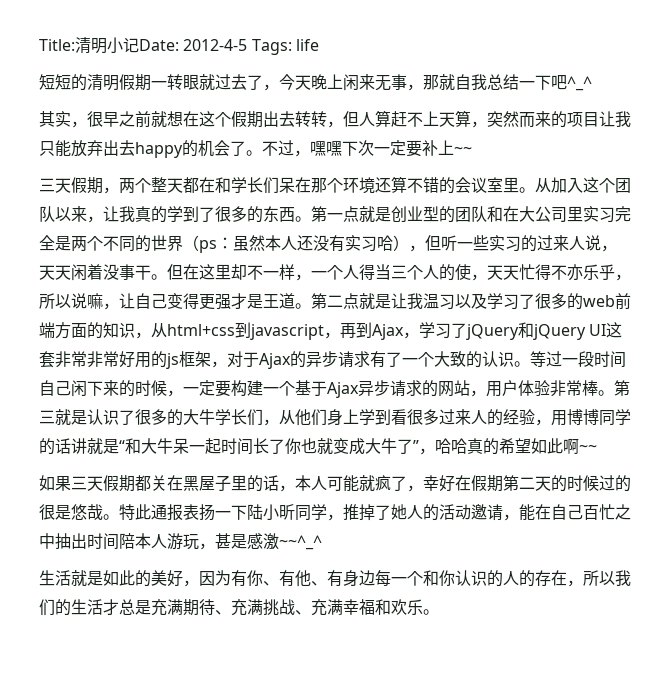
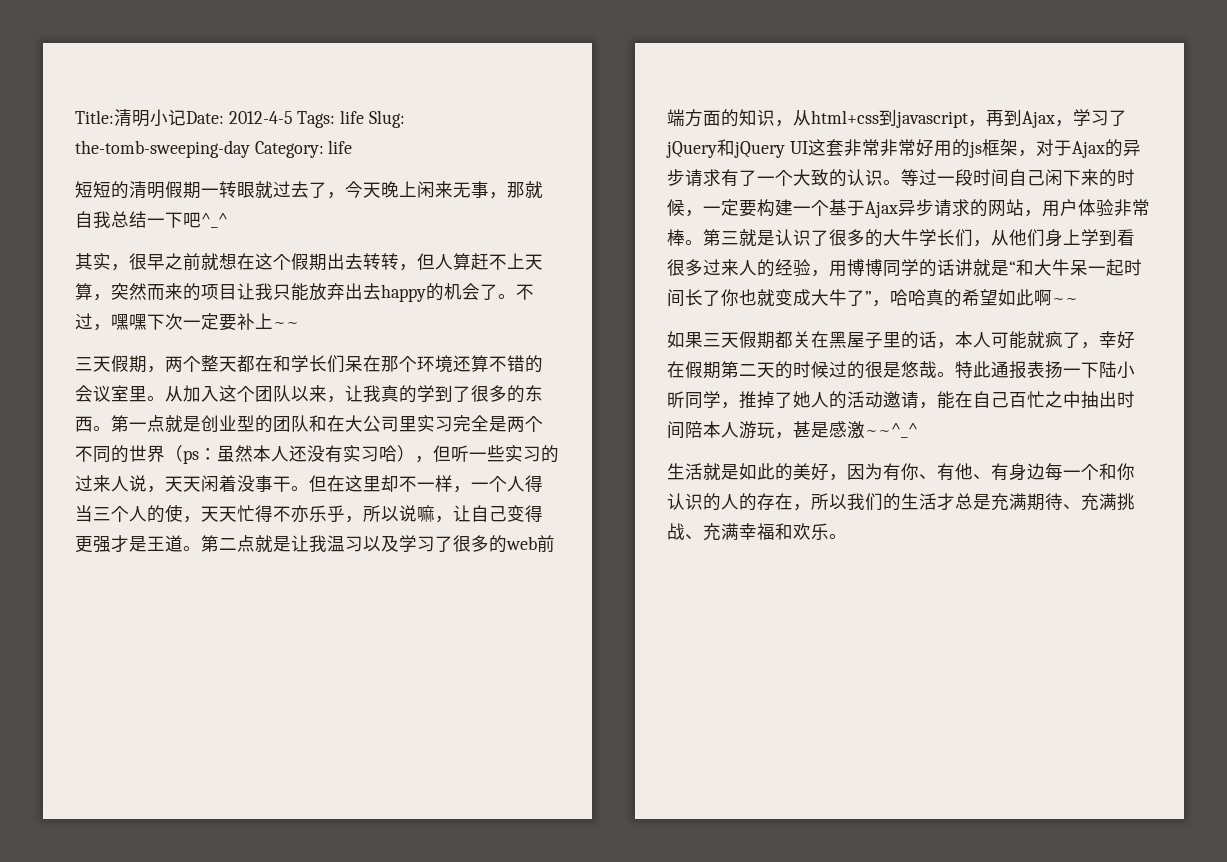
- Title:清明小记Date: 2012-4-5 Tags: life
+ Title:清明小记Date: 2012-4-5 Tags: life Slug: the-tomb-sweeping-day Category: life

